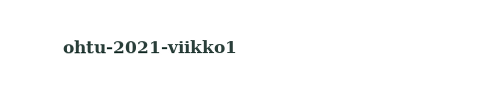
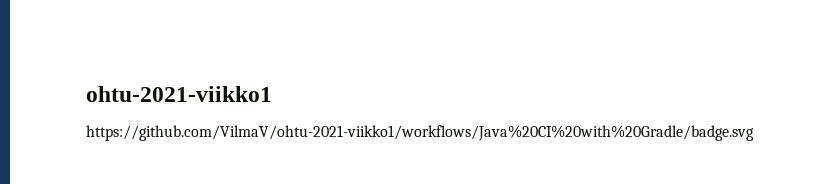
+ https://github.com/VilmaV/ohtu-2021-viikko1/workflows/Java%20CI%20with%20Gradle/badge.svg

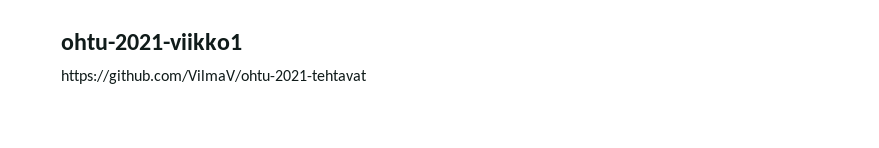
- https://github.com/VilmaV/ohtu-2021-viikko1/workflows/Java%20CI%20with%20Gradle/badge.svg
+ https://github.com/VilmaV/ohtu-2021-tehtavat

